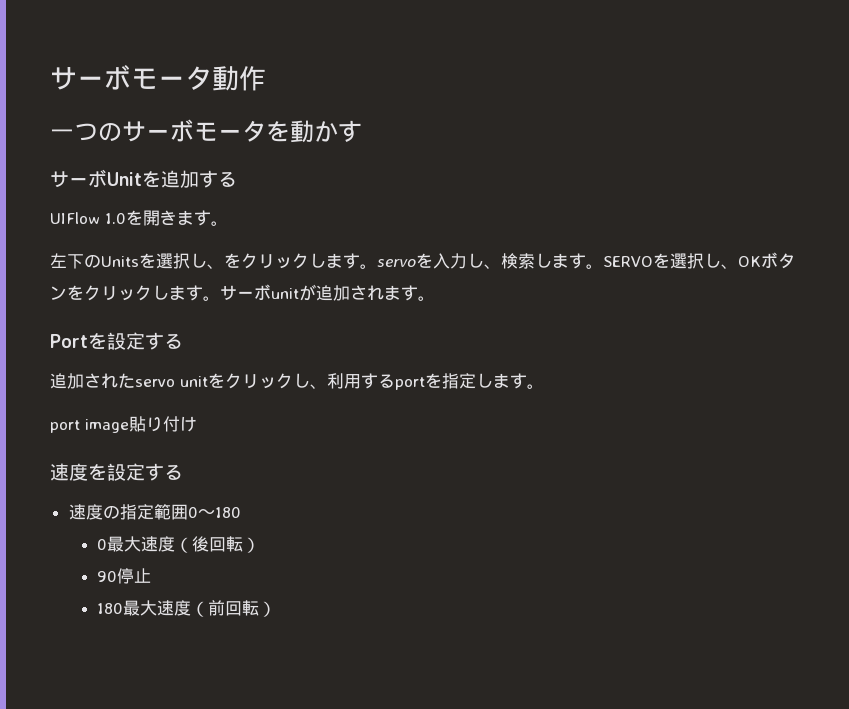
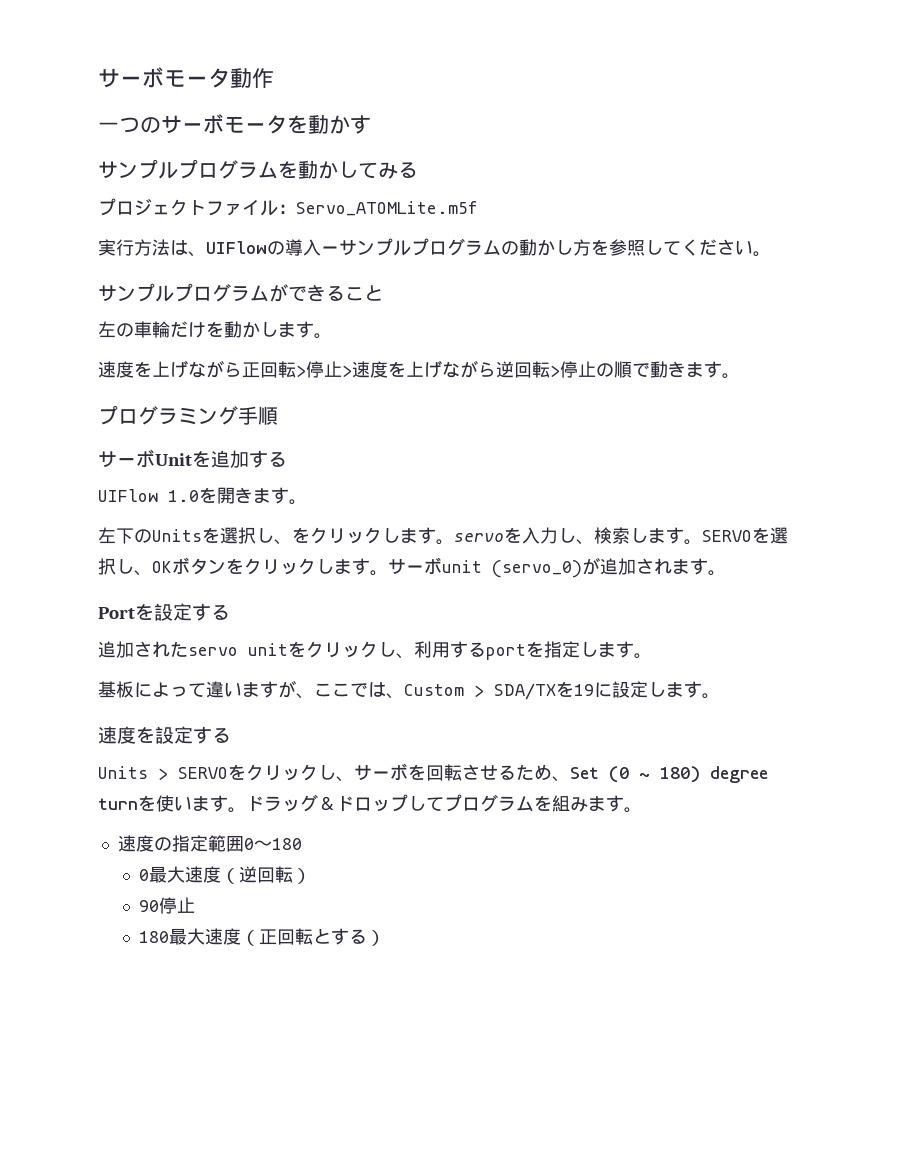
+ サンプルプログラムを動かしてみる
+ プロジェクトファイル：Servo_ATOMLite.m5f
+ 実行方法は、UIFlowの導入ーサンプルプログラムの動かし方を参照してください。
+ サンプルプログラムができること
+ 左の車輪だけを動かします。
+ 速度を上げながら正回転>停止>速度を上げながら逆回転>停止の順で動きます。
+ プログラミング手順
- サーボunitが追加されます。
+ サーボunit (servo_0)が追加されます。
- port image貼り付け
+ 基板によって違いますが、ここでは、Custom > SDA/TXを19に設定します。
  速度を設定する
+ Units > SERVOをクリックし、サーボを回転させるため、Set (0 ~ 180) degree turnを使います。ドラッグ＆ドロップしてプログラムを組みます。
- 0最大速度（後回転）
+ 0最大速度（逆回転）
- 180最大速度（前回転）
+ 180最大速度（正回転とする）

